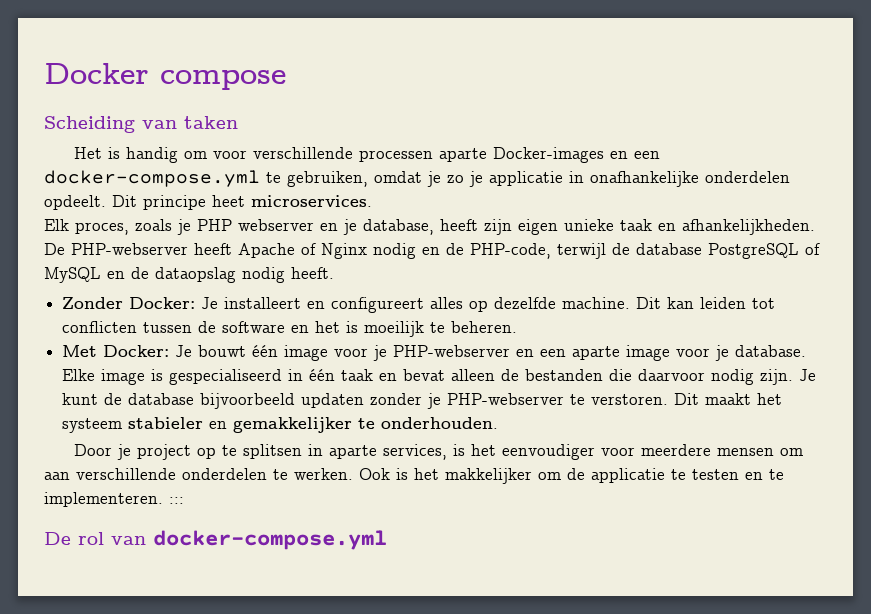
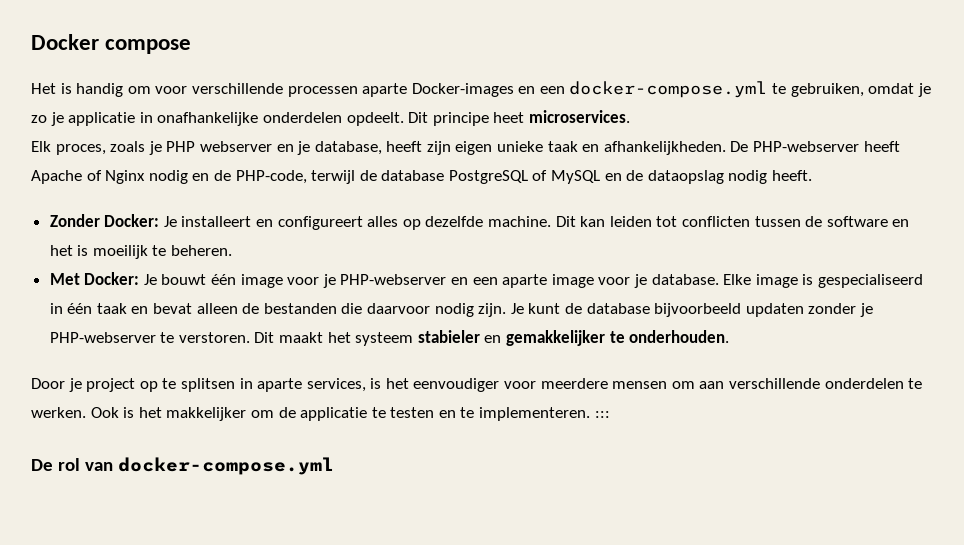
- Scheiding van taken

